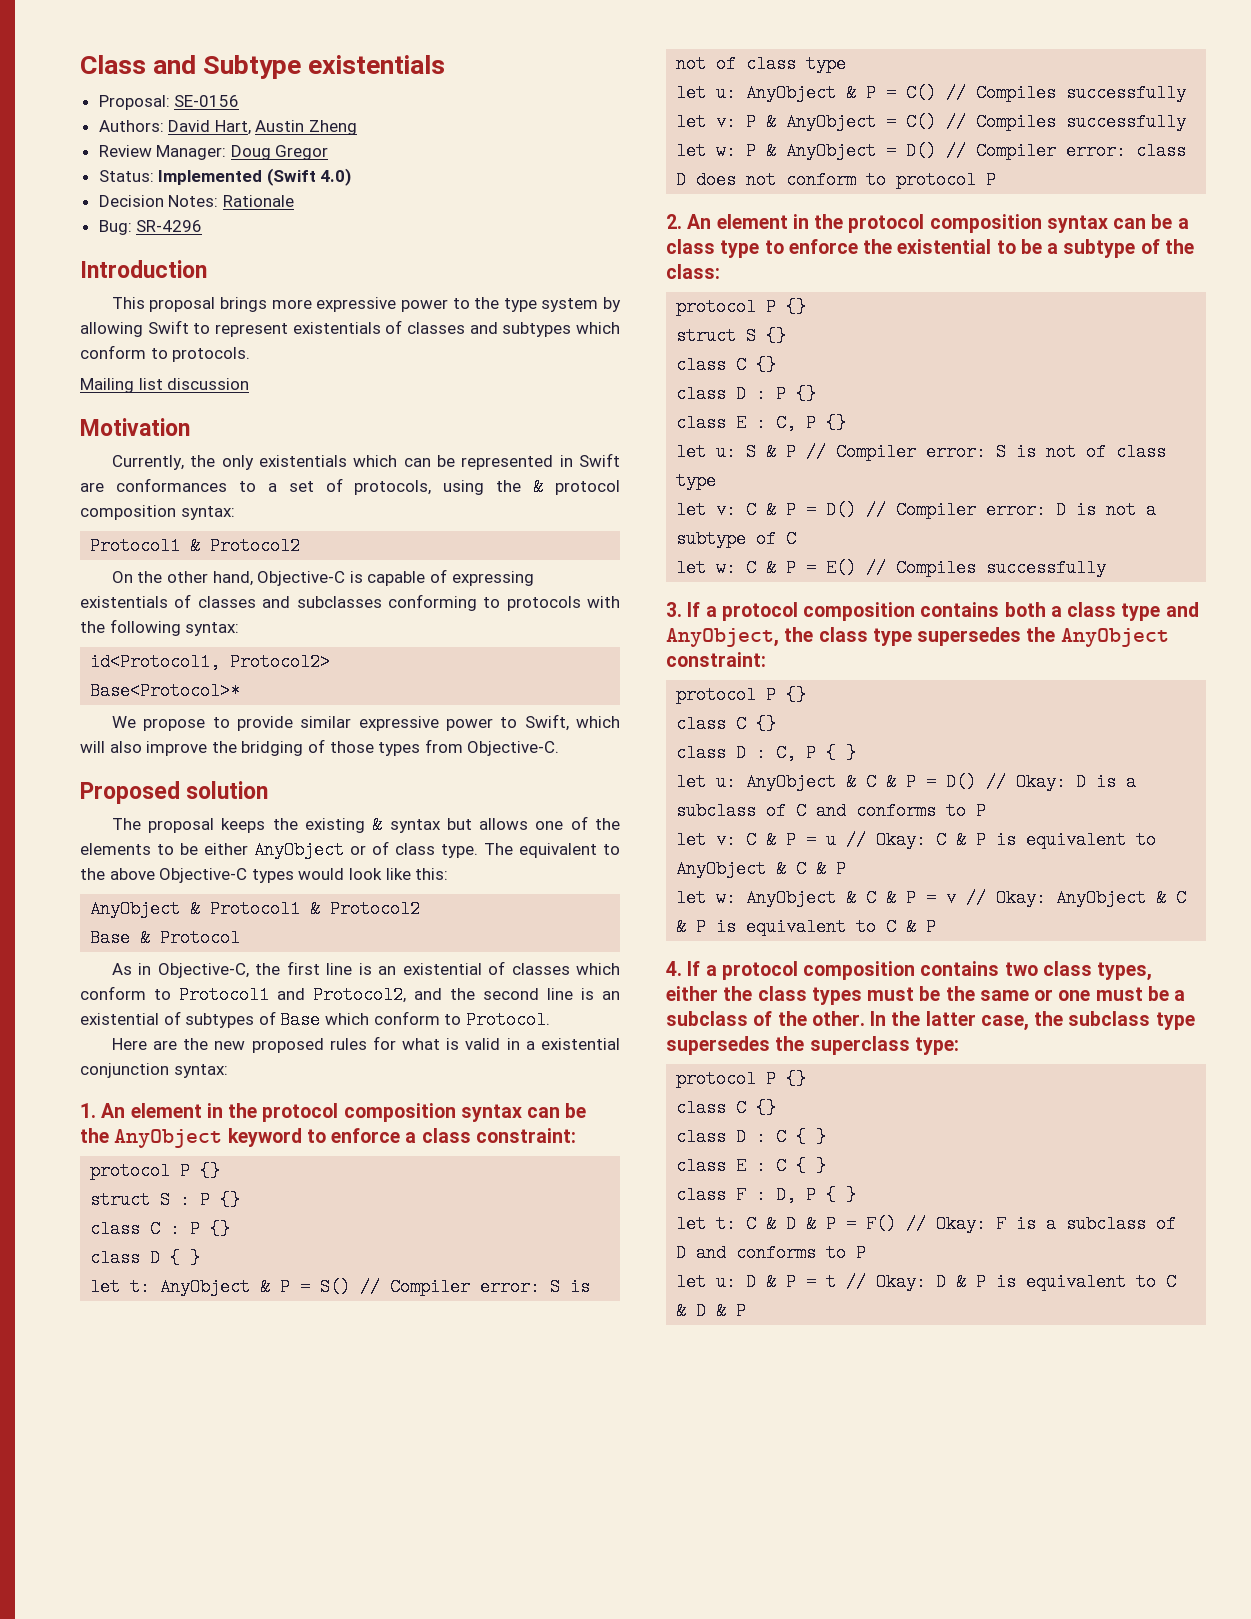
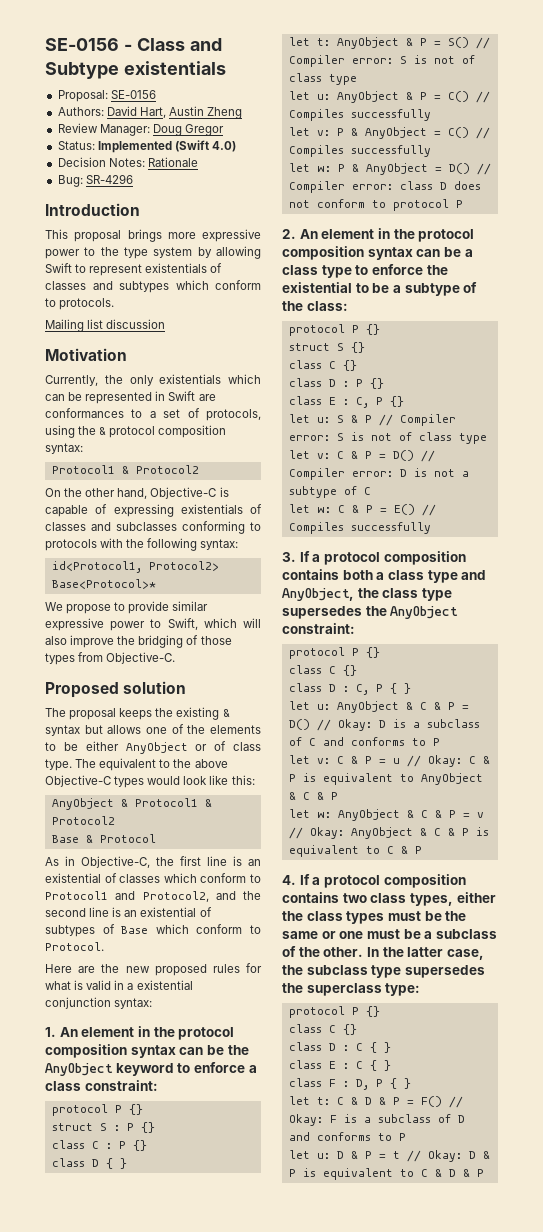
- Class and Subtype existentials
+ SE-0156 - Class and Subtype existentials

